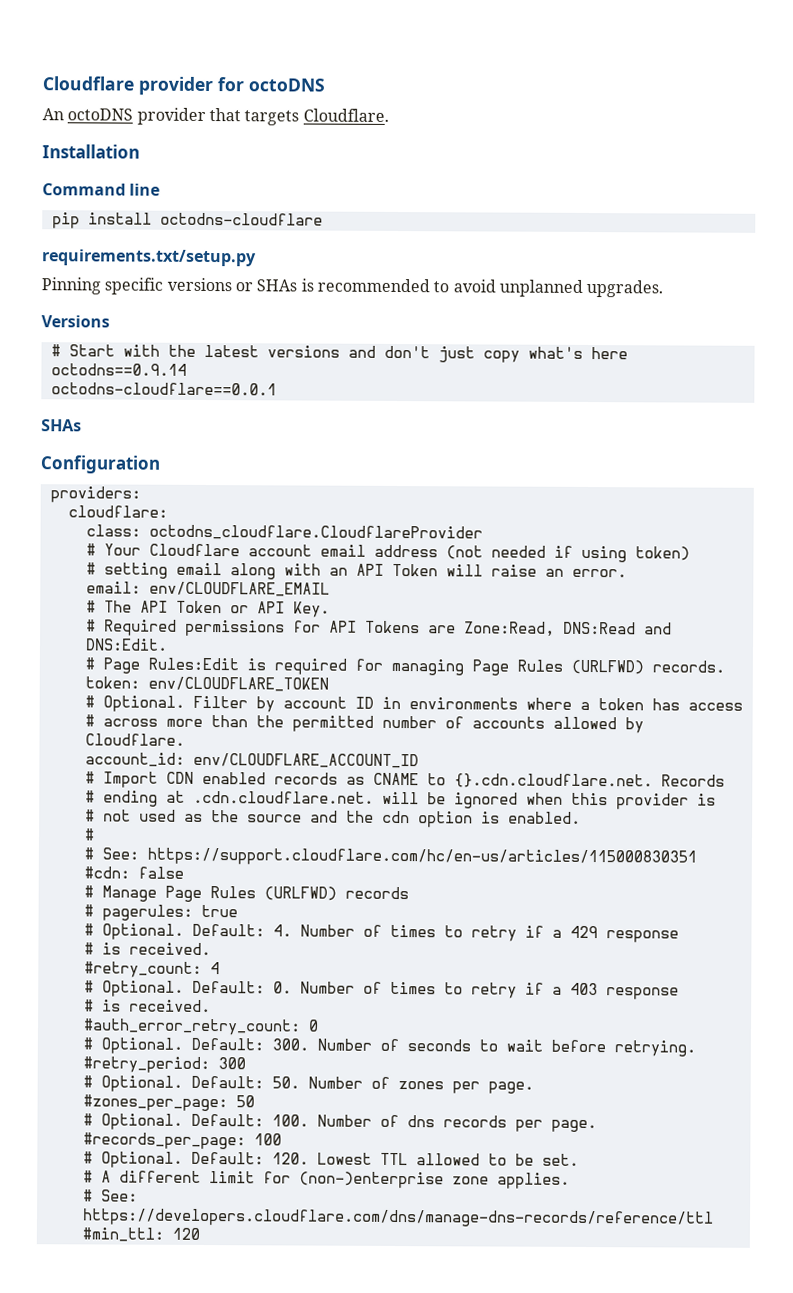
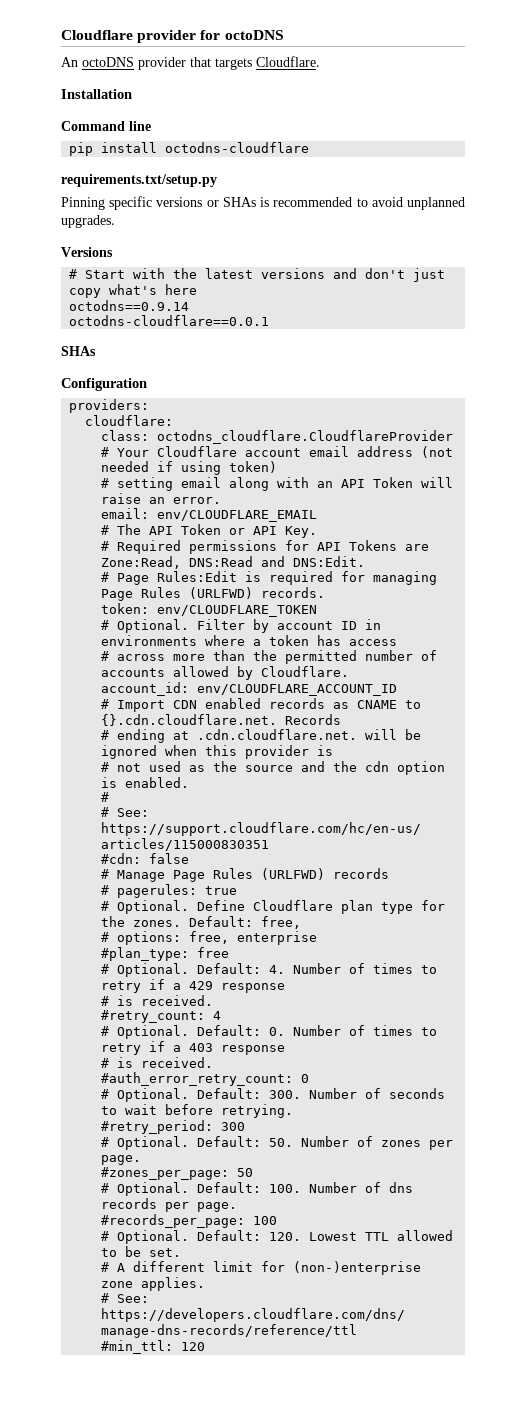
+ # Optional. Define Cloudflare plan type for the zones. Default: free,
+ # options: free, enterprise
+ #plan_type: free

